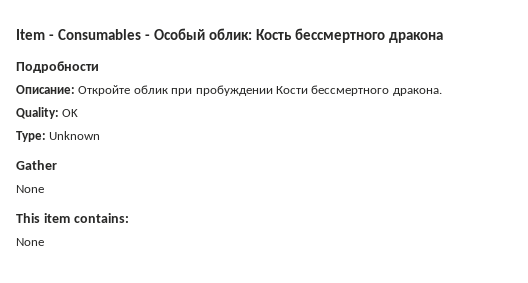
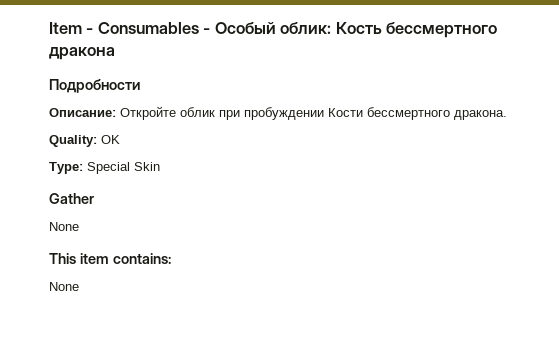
- Type: Unknown
+ Type: Special Skin

